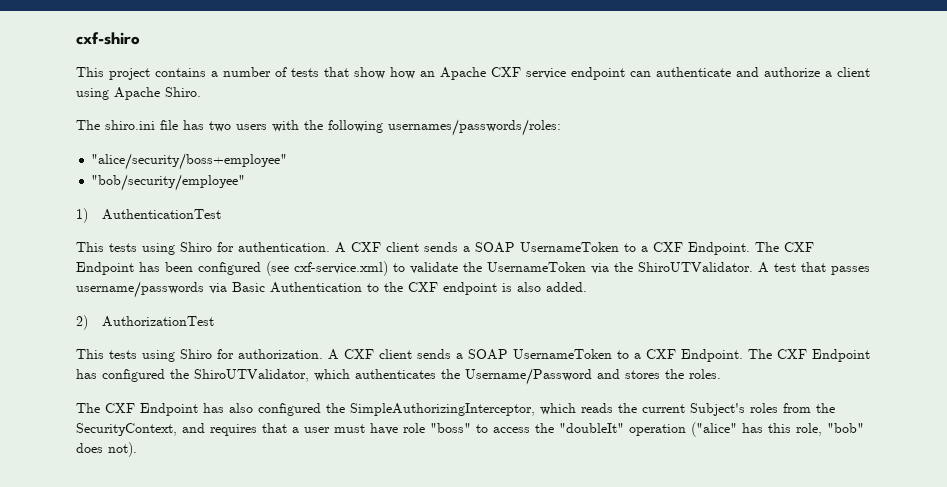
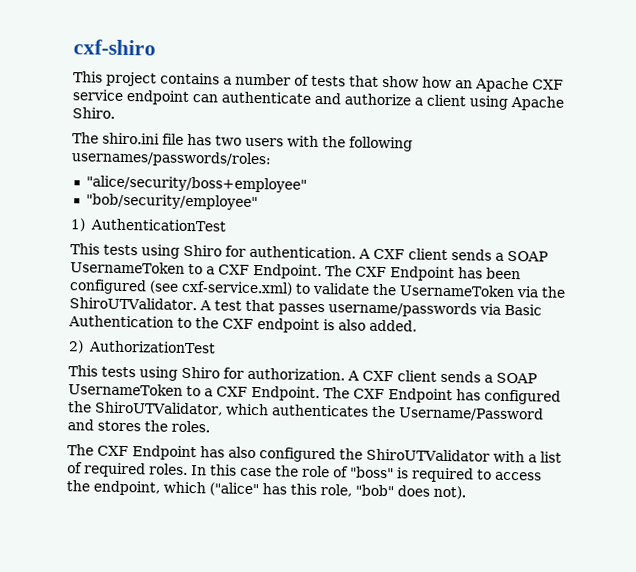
- The CXF Endpoint has also configured the SimpleAuthorizingInterceptor, which reads the current Subject's roles from the SecurityContext, and requires that a user must have role "boss" to access the "doubleIt" operation ("alice" has this role, "bob" does not).
+ The CXF Endpoint has also configured the ShiroUTValidator with a list of required roles. In this case the role of "boss" is required to access the endpoint, which ("alice" has this role, "bob" does not).

